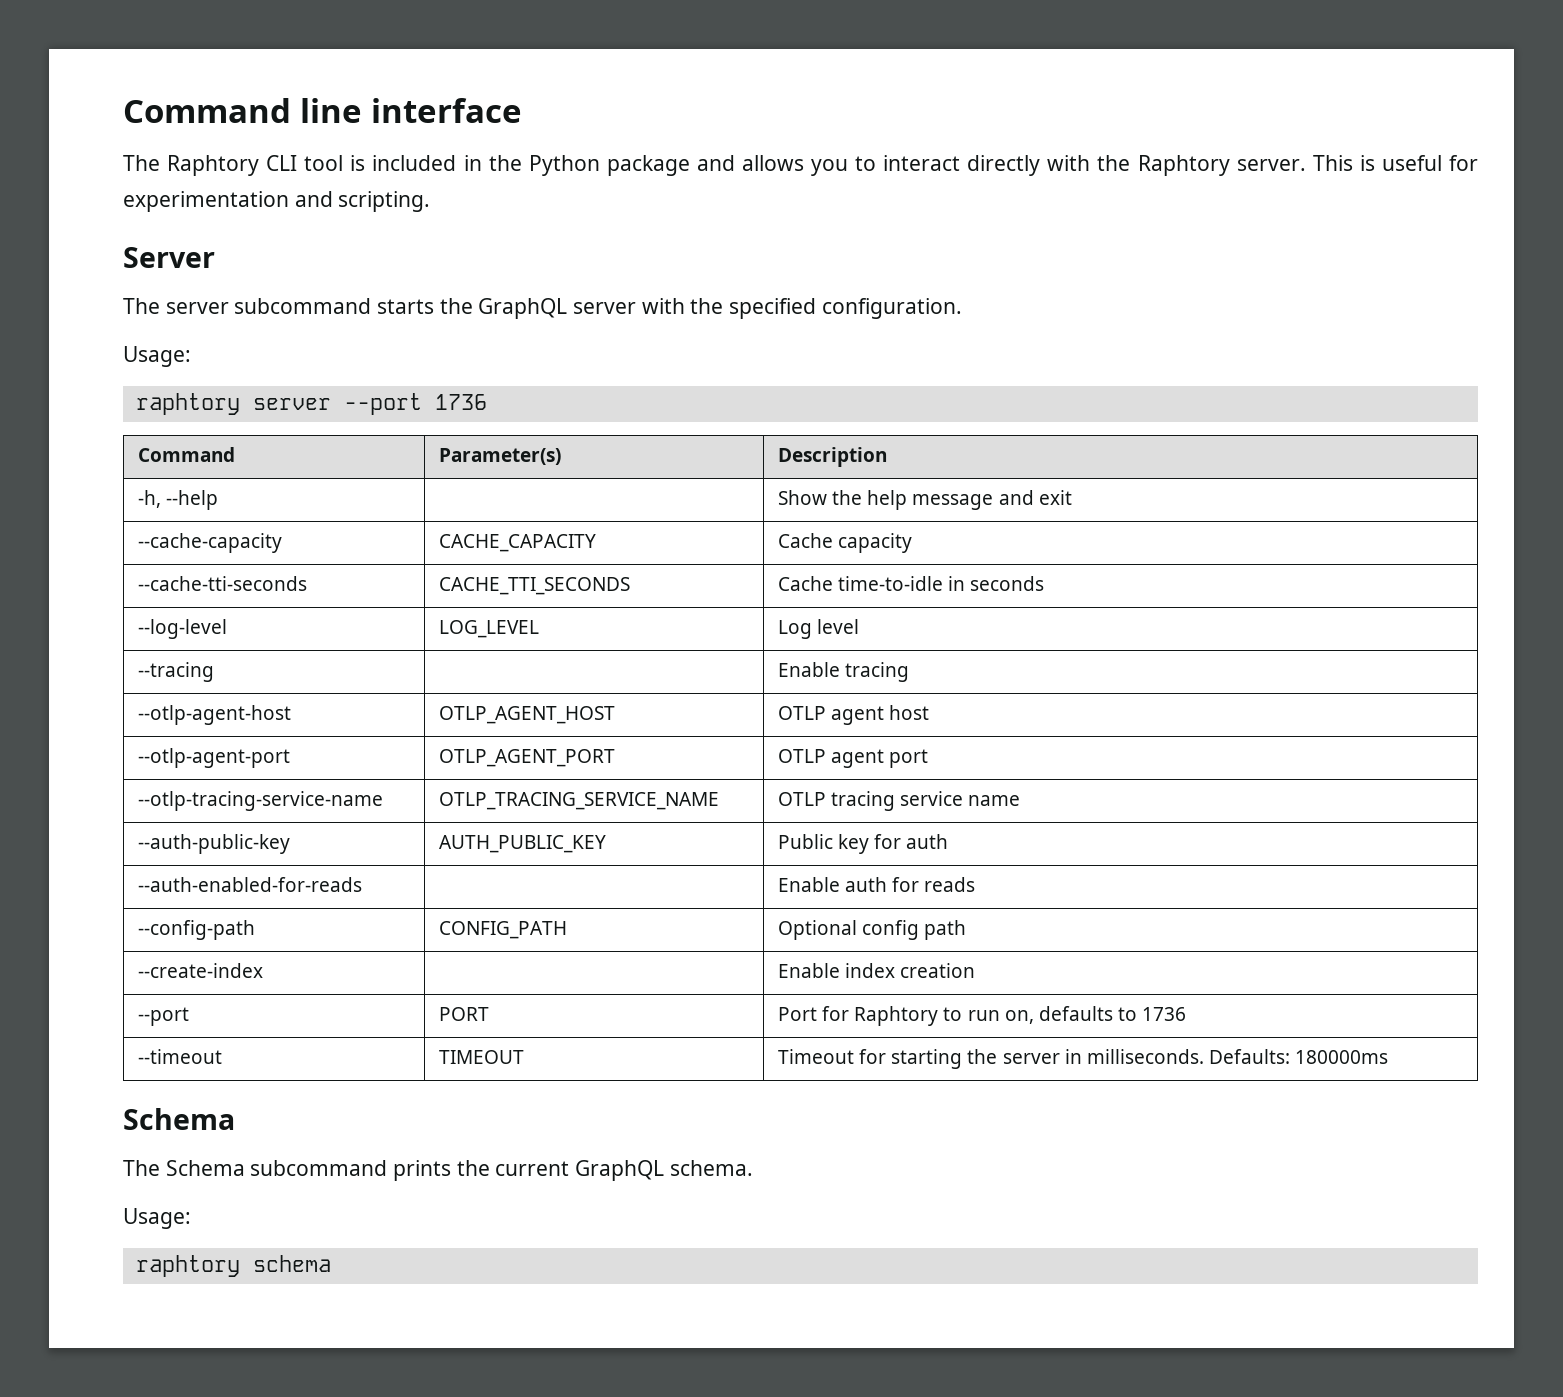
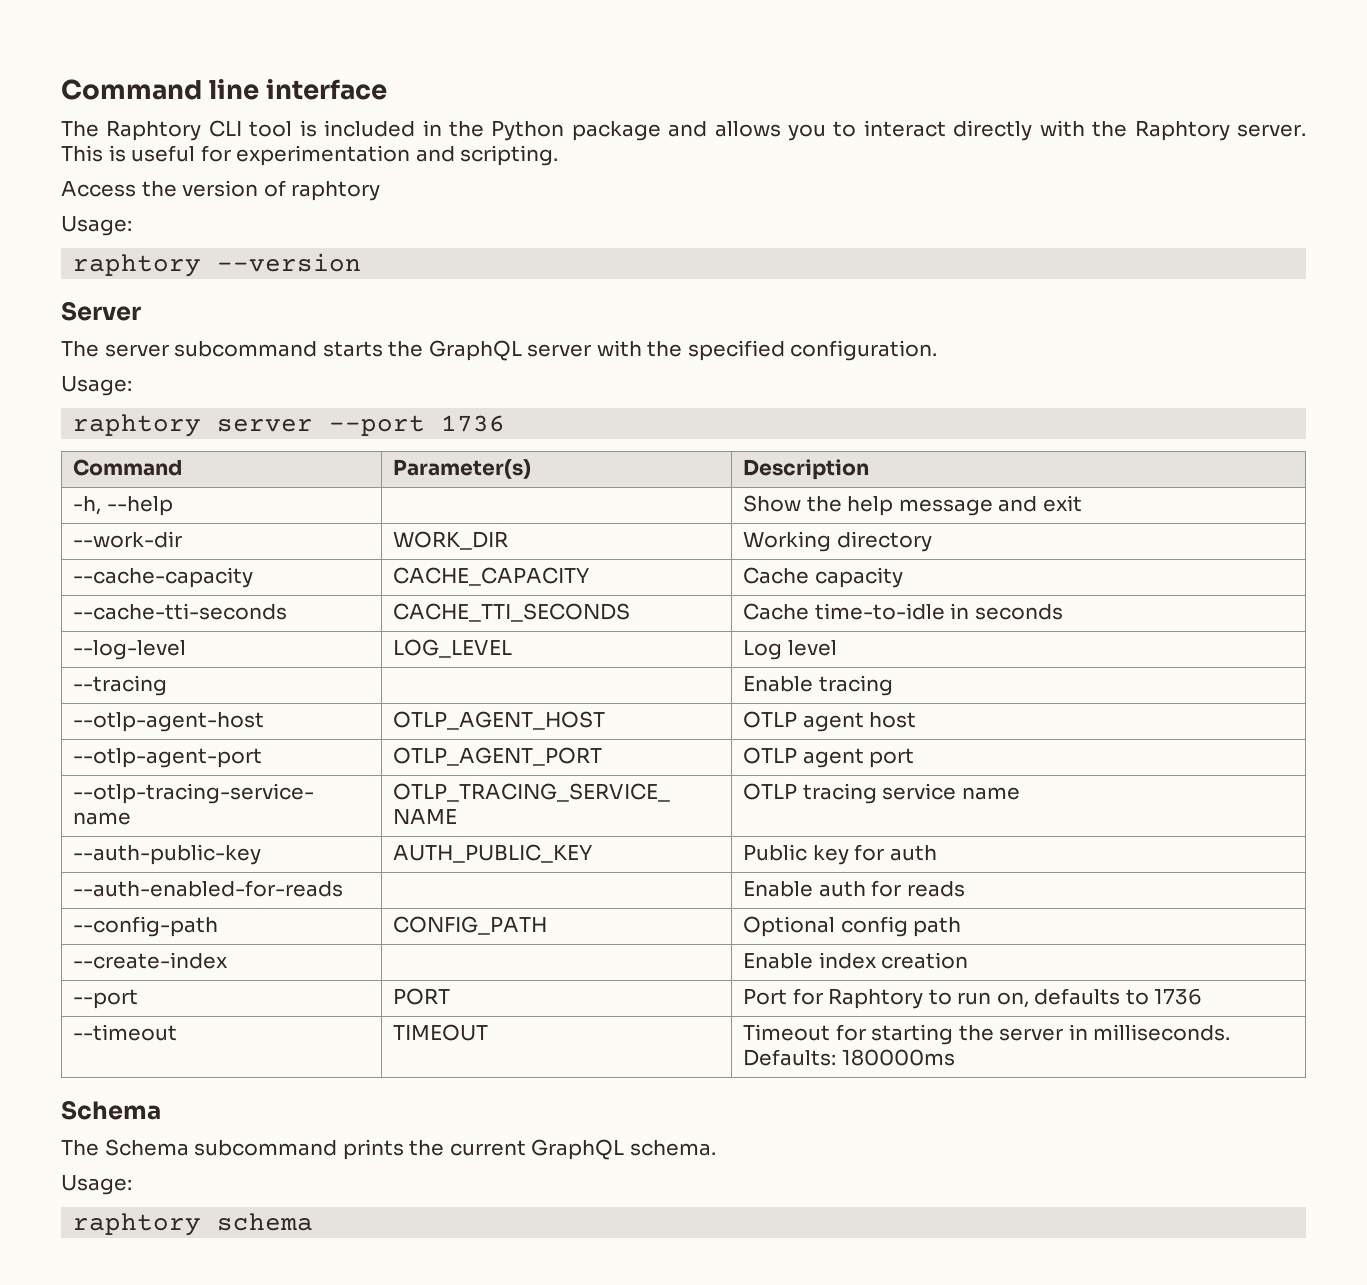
+ Access the version of raphtory
+ Usage:
+ raphtory --version
+ --work-dir | WORK_DIR | Working directory

